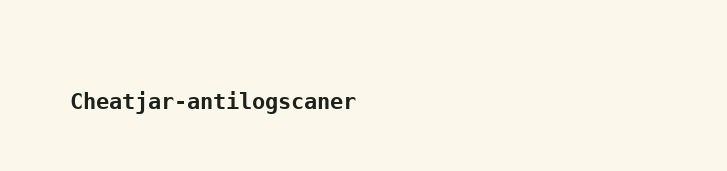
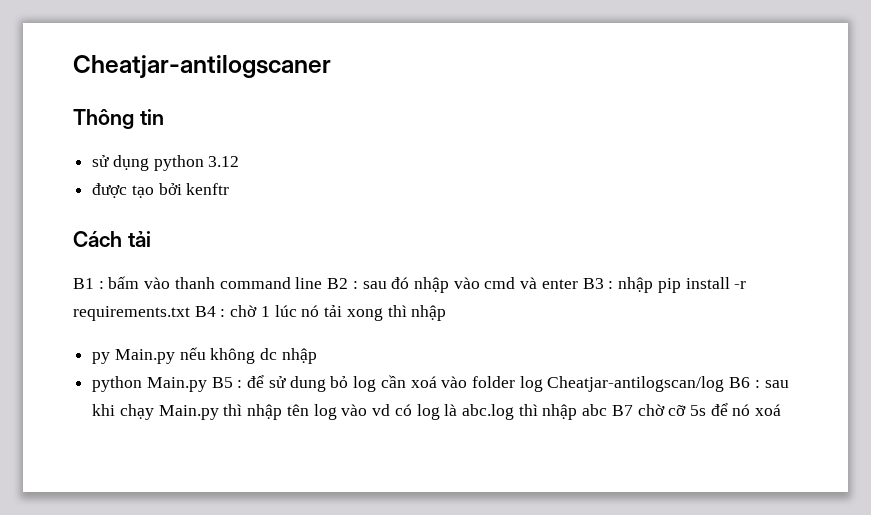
+ Thông tin
+ sử dụng python 3.12
+ được tạo bởi kenftr
+ Cách tải
+ B1 : bấm vào thanh command line B2 : sau đó nhập vào cmd và enter B3 : nhập pip install -r requirements.txt B4 : chờ 1 lúc nó tải xong thì nhập
+ py Main.py nếu không dc nhập
+ python Main.py B5 : để sử dung bỏ log cần xoá vào folder log Cheatjar-antilogscan/log B6 : sau khi chạy Main.py thì nhập tên log vào vd có log là abc.log thì nhập abc B7 chờ cỡ 5s để nó xoá

